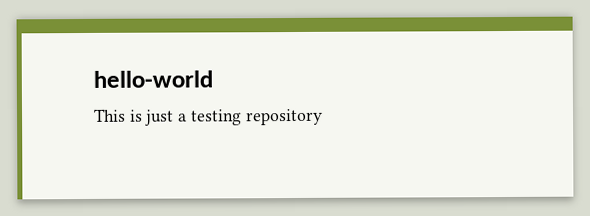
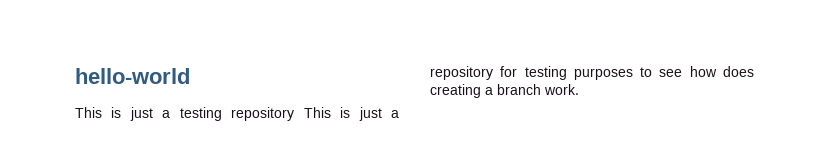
- This is just a testing repository
+ This is just a testing repository This is just a repository for testing purposes to see how does creating a branch work.

